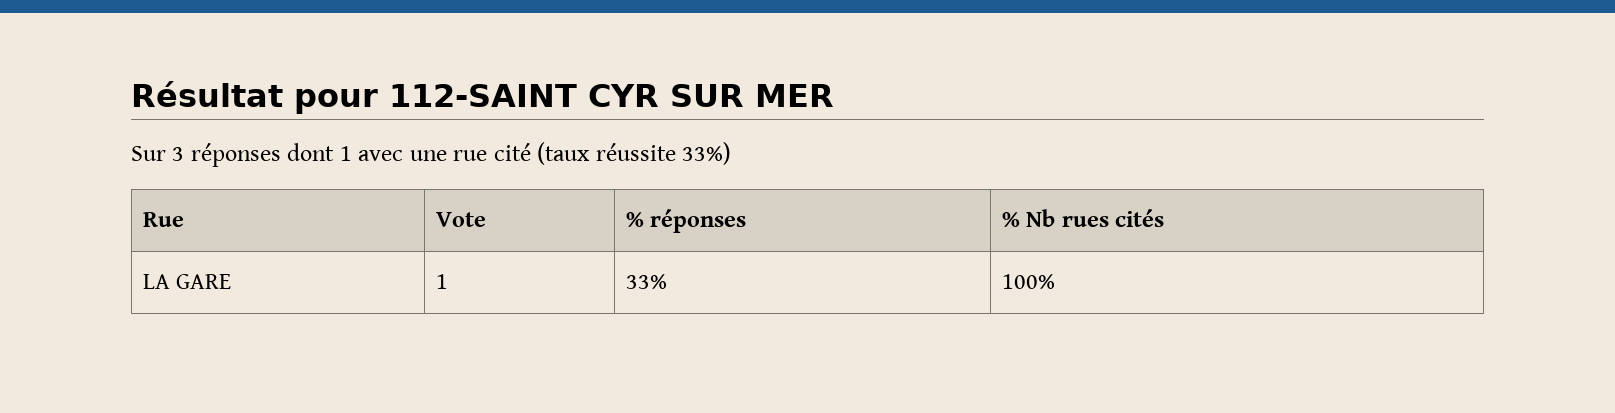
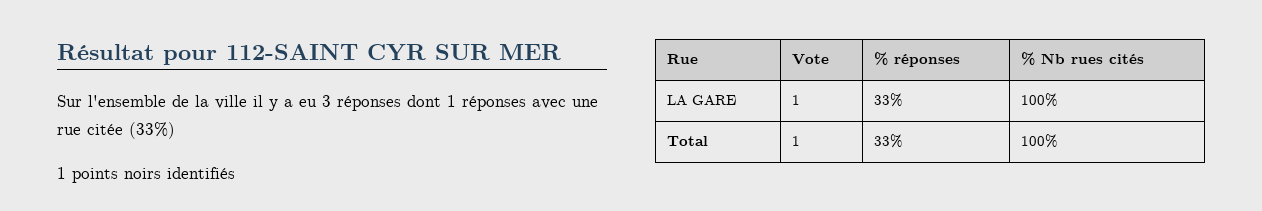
- Sur 3 réponses dont 1 avec une rue cité (taux réussite 33%)
+ Sur l'ensemble de la ville il y a eu 3 réponses dont 1 réponses avec une rue citée (33%)
+ 1 points noirs identifiés
+ Total | 1 | 33% | 100%

